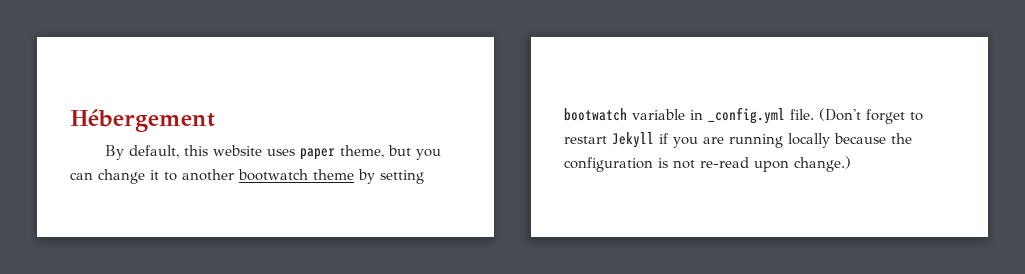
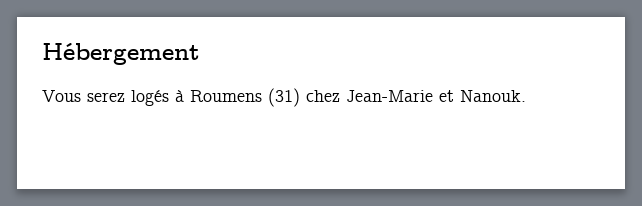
- By default, this website uses paper theme, but you can change it to another bootwatch theme by setting bootwatch variable in _config.yml file. (Don't forget to restart Jekyll if you are running locally because the configuration is not re-read upon change.)
+ Vous serez logés à Roumens (31) chez Jean-Marie et Nanouk.

